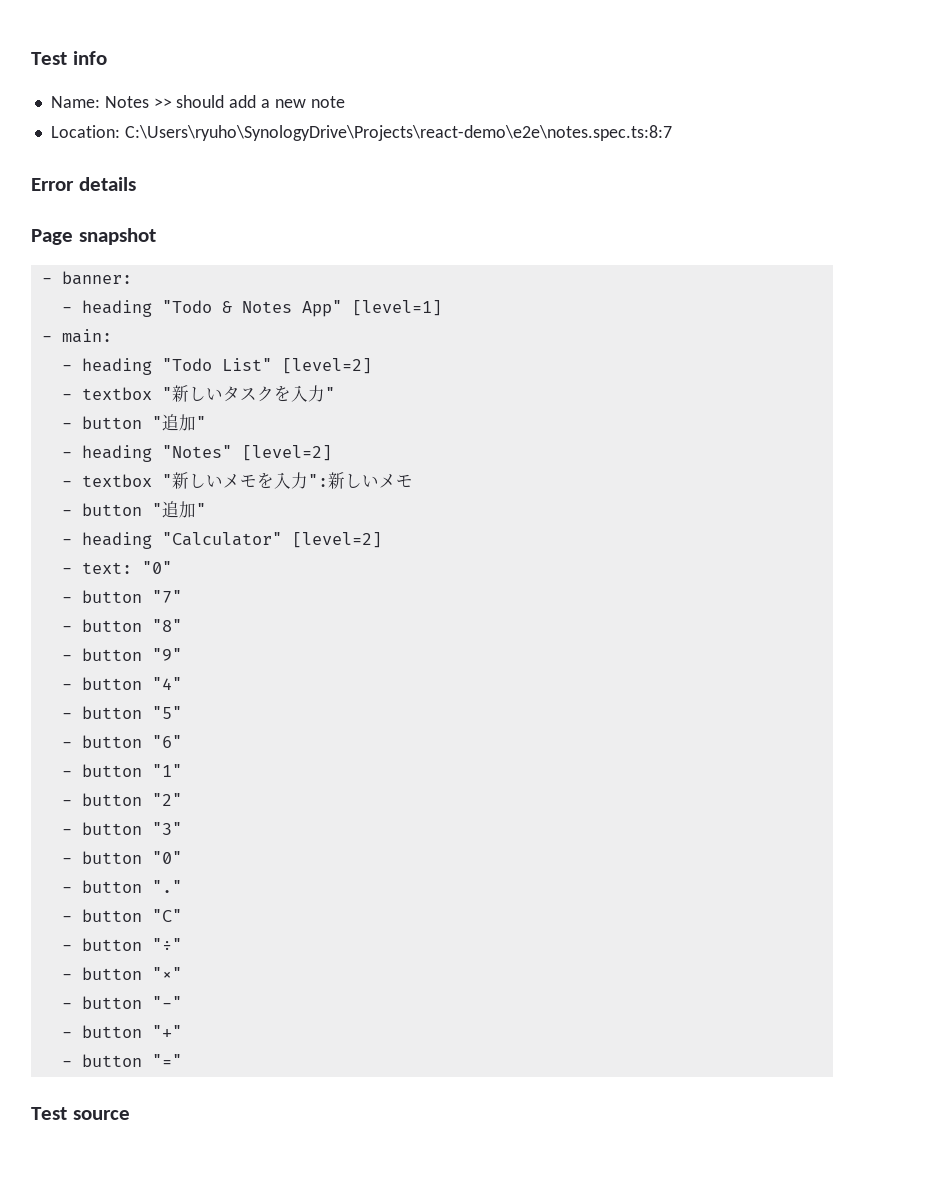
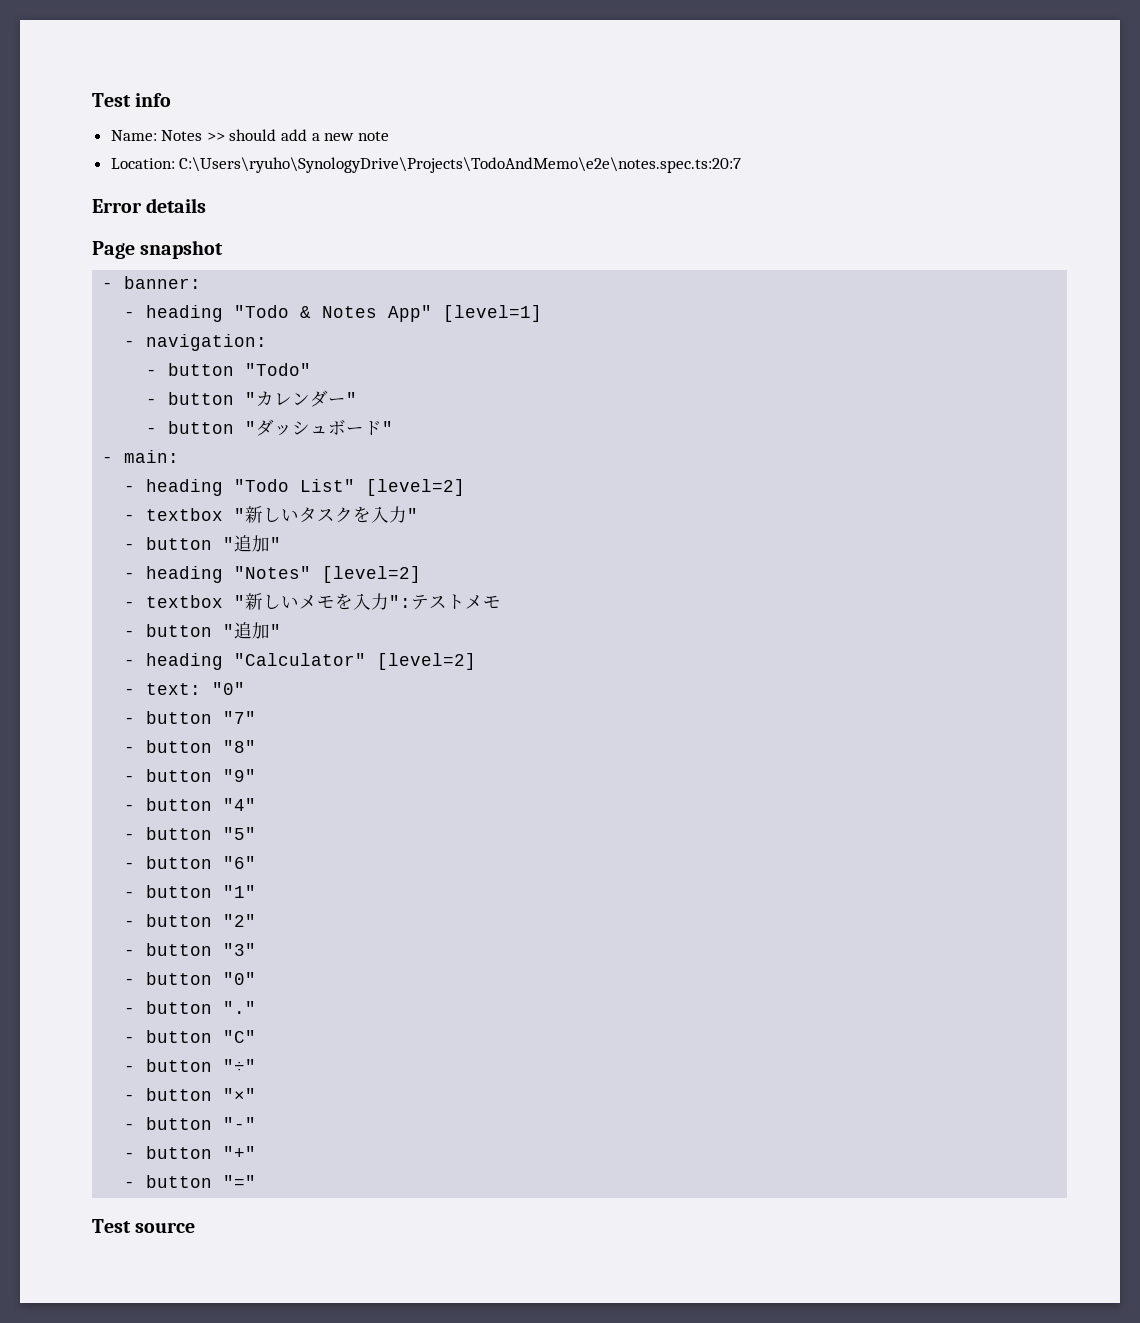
- Location: C:\Users\ryuho\SynologyDrive\Projects\react-demo\e2e\notes.spec.ts:8:7
+ Location: C:\Users\ryuho\SynologyDrive\Projects\TodoAndMemo\e2e\notes.spec.ts:20:7
+ - navigation:
+ - button "Todo"
+ - button "カレンダー"
+ - button "ダッシュボード"
- - textbox "新しいメモを入力":新しいメモ
+ - textbox "新しいメモを入力":テストメモ

